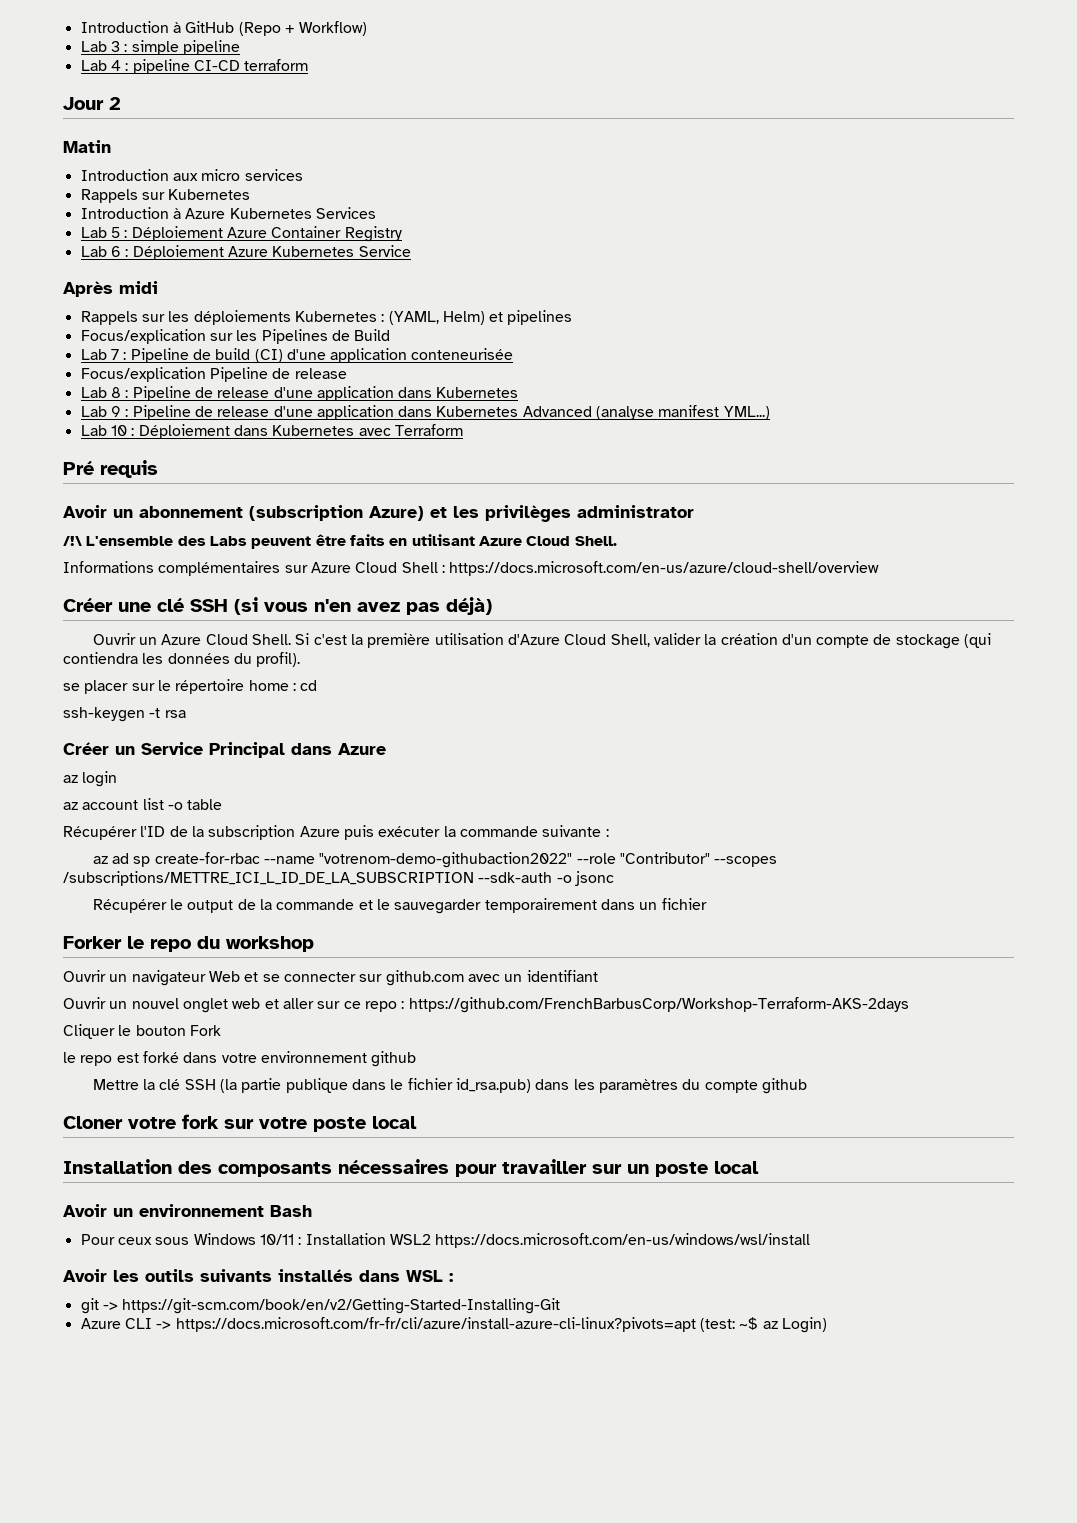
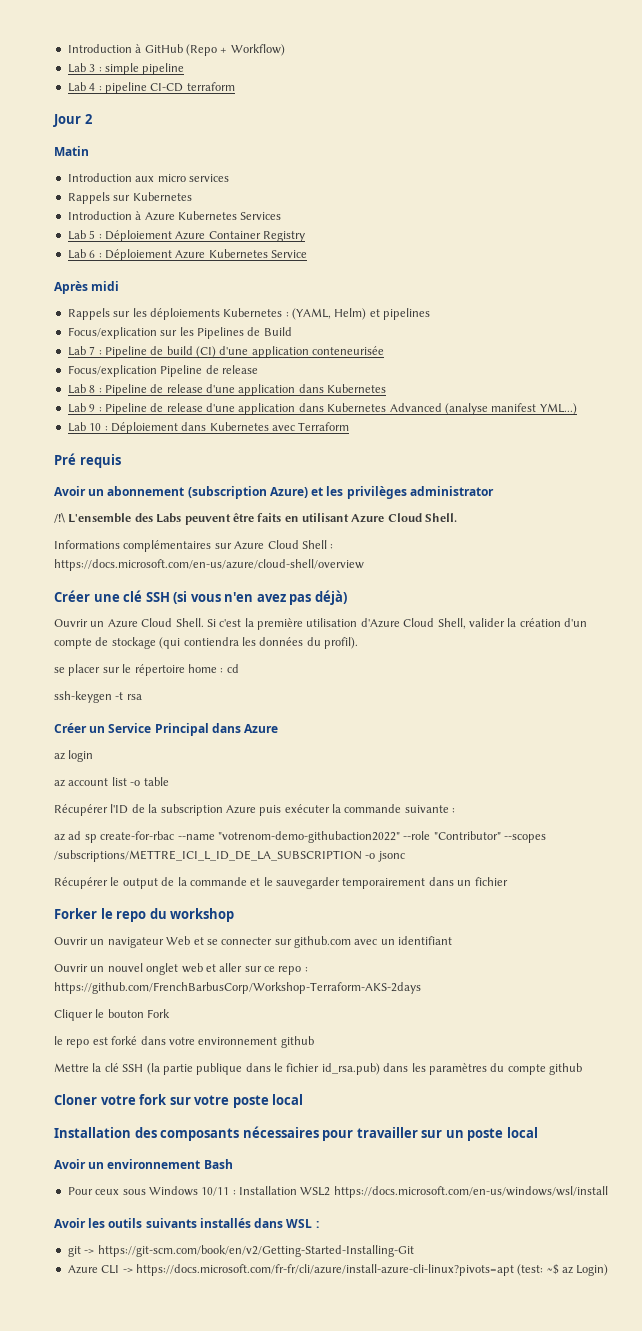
- az ad sp create-for-rbac --name "votrenom-demo-githubaction2022" --role "Contributor" --scopes /subscriptions/METTRE_ICI_L_ID_DE_LA_SUBSCRIPTION --sdk-auth -o jsonc
+ az ad sp create-for-rbac --name "votrenom-demo-githubaction2022" --role "Contributor" --scopes /subscriptions/METTRE_ICI_L_ID_DE_LA_SUBSCRIPTION -o jsonc

